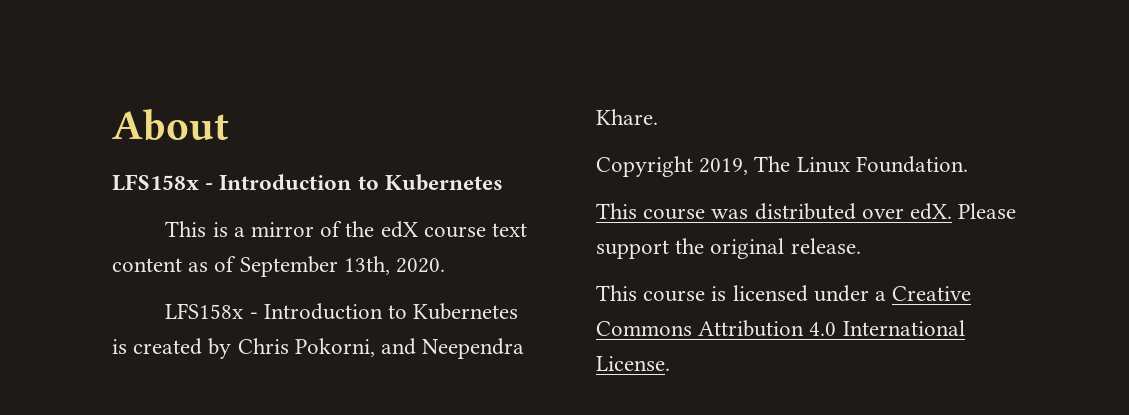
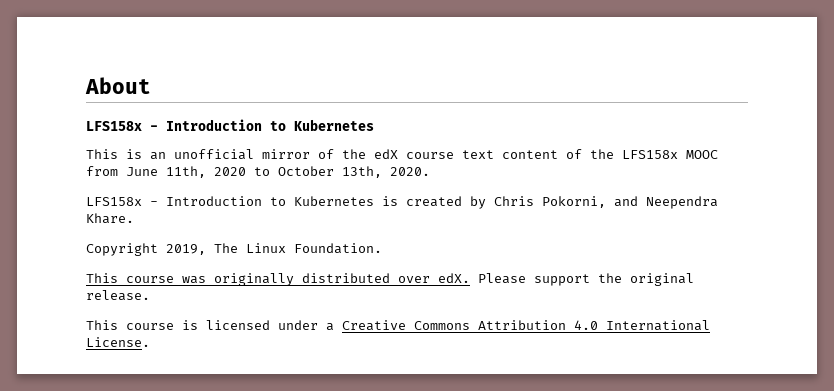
- This is a mirror of the edX course text content as of September 13th, 2020.
+ This is an unofficial mirror of the edX course text content of the LFS158x MOOC from June 11th, 2020 to October 13th, 2020.
- This course was distributed over edX.
+ This course was originally distributed over edX.

